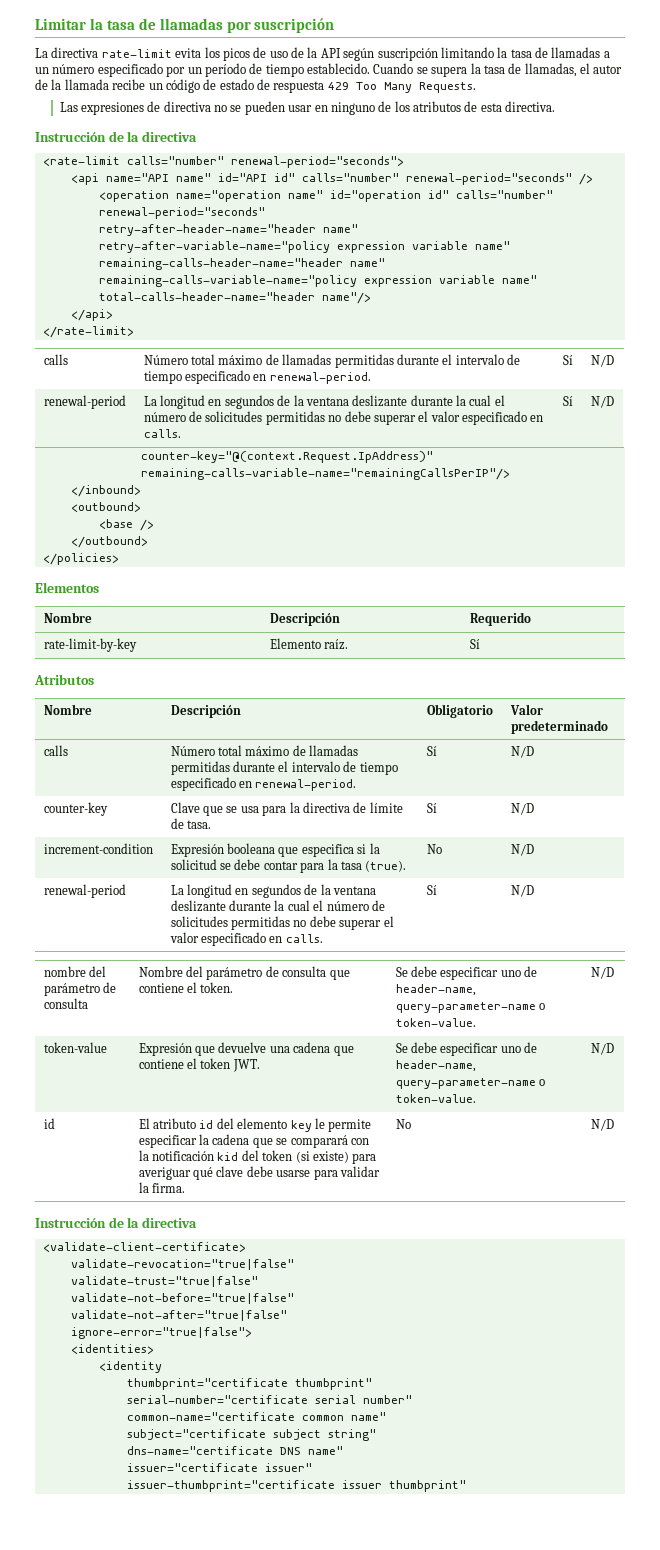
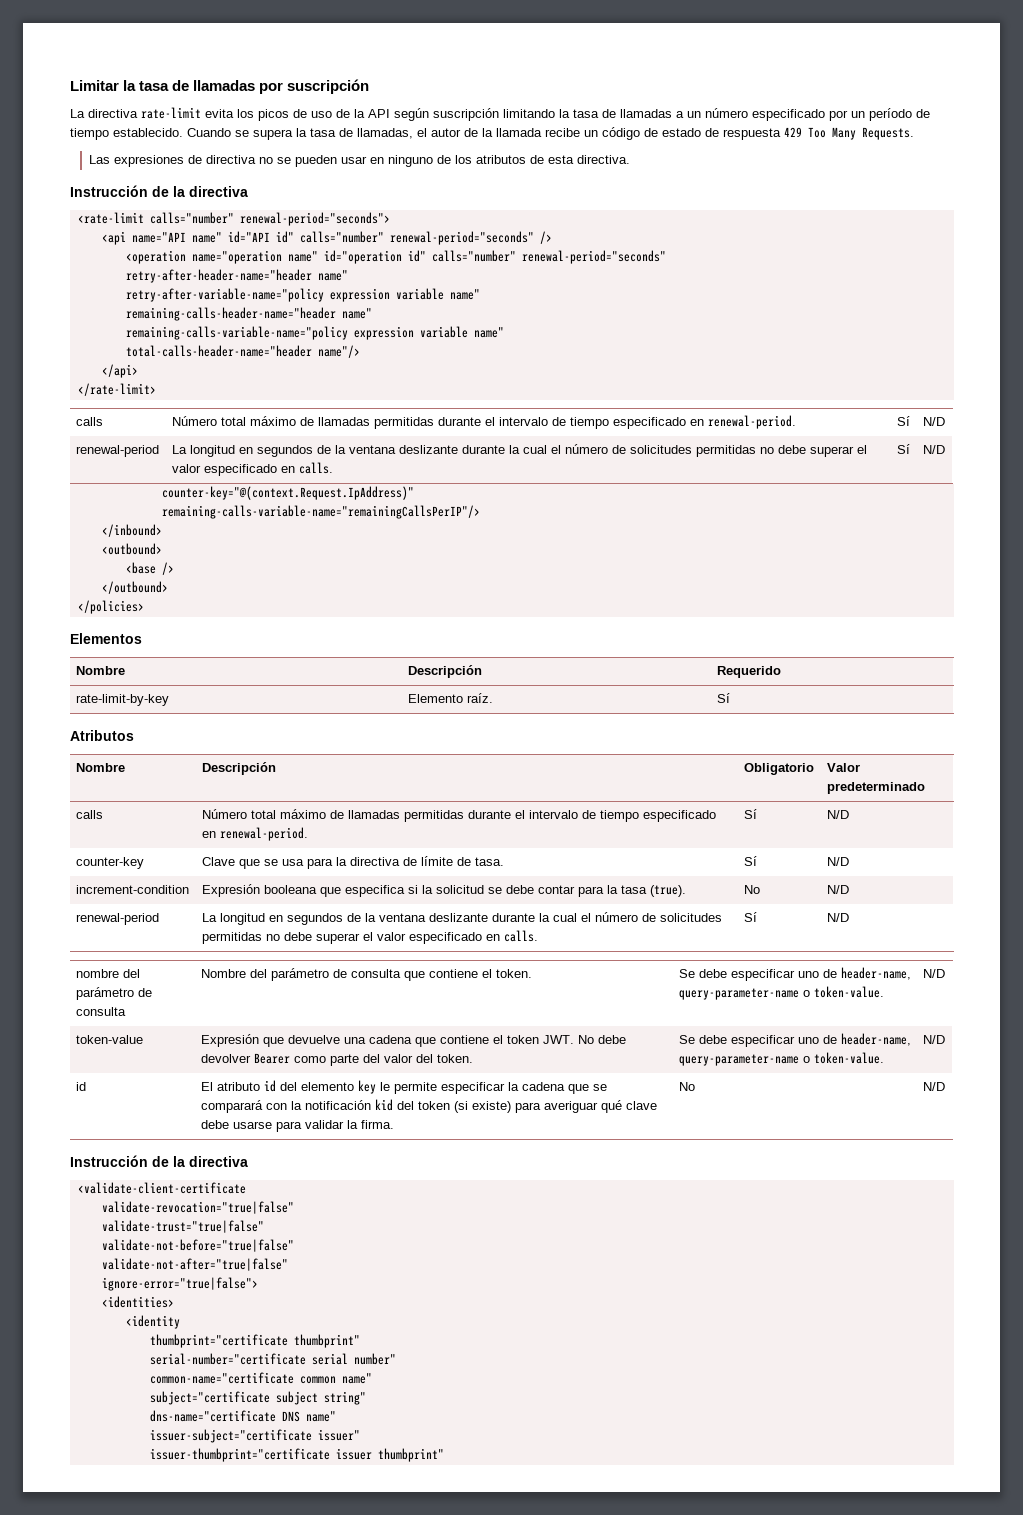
- token-value | Expresión que devuelve una cadena que contiene el token JWT. | Se debe especificar uno de header-name, query-parameter-name o token-value. | N/D
+ token-value | Expresión que devuelve una cadena que contiene el token JWT. No debe devolver Bearer como parte del valor del token. | Se debe especificar uno de header-name, query-parameter-name o token-value. | N/D
- <validate-client-certificate>
+ <validate-client-certificate
- issuer="certificate issuer"
+ issuer-subject="certificate issuer"

